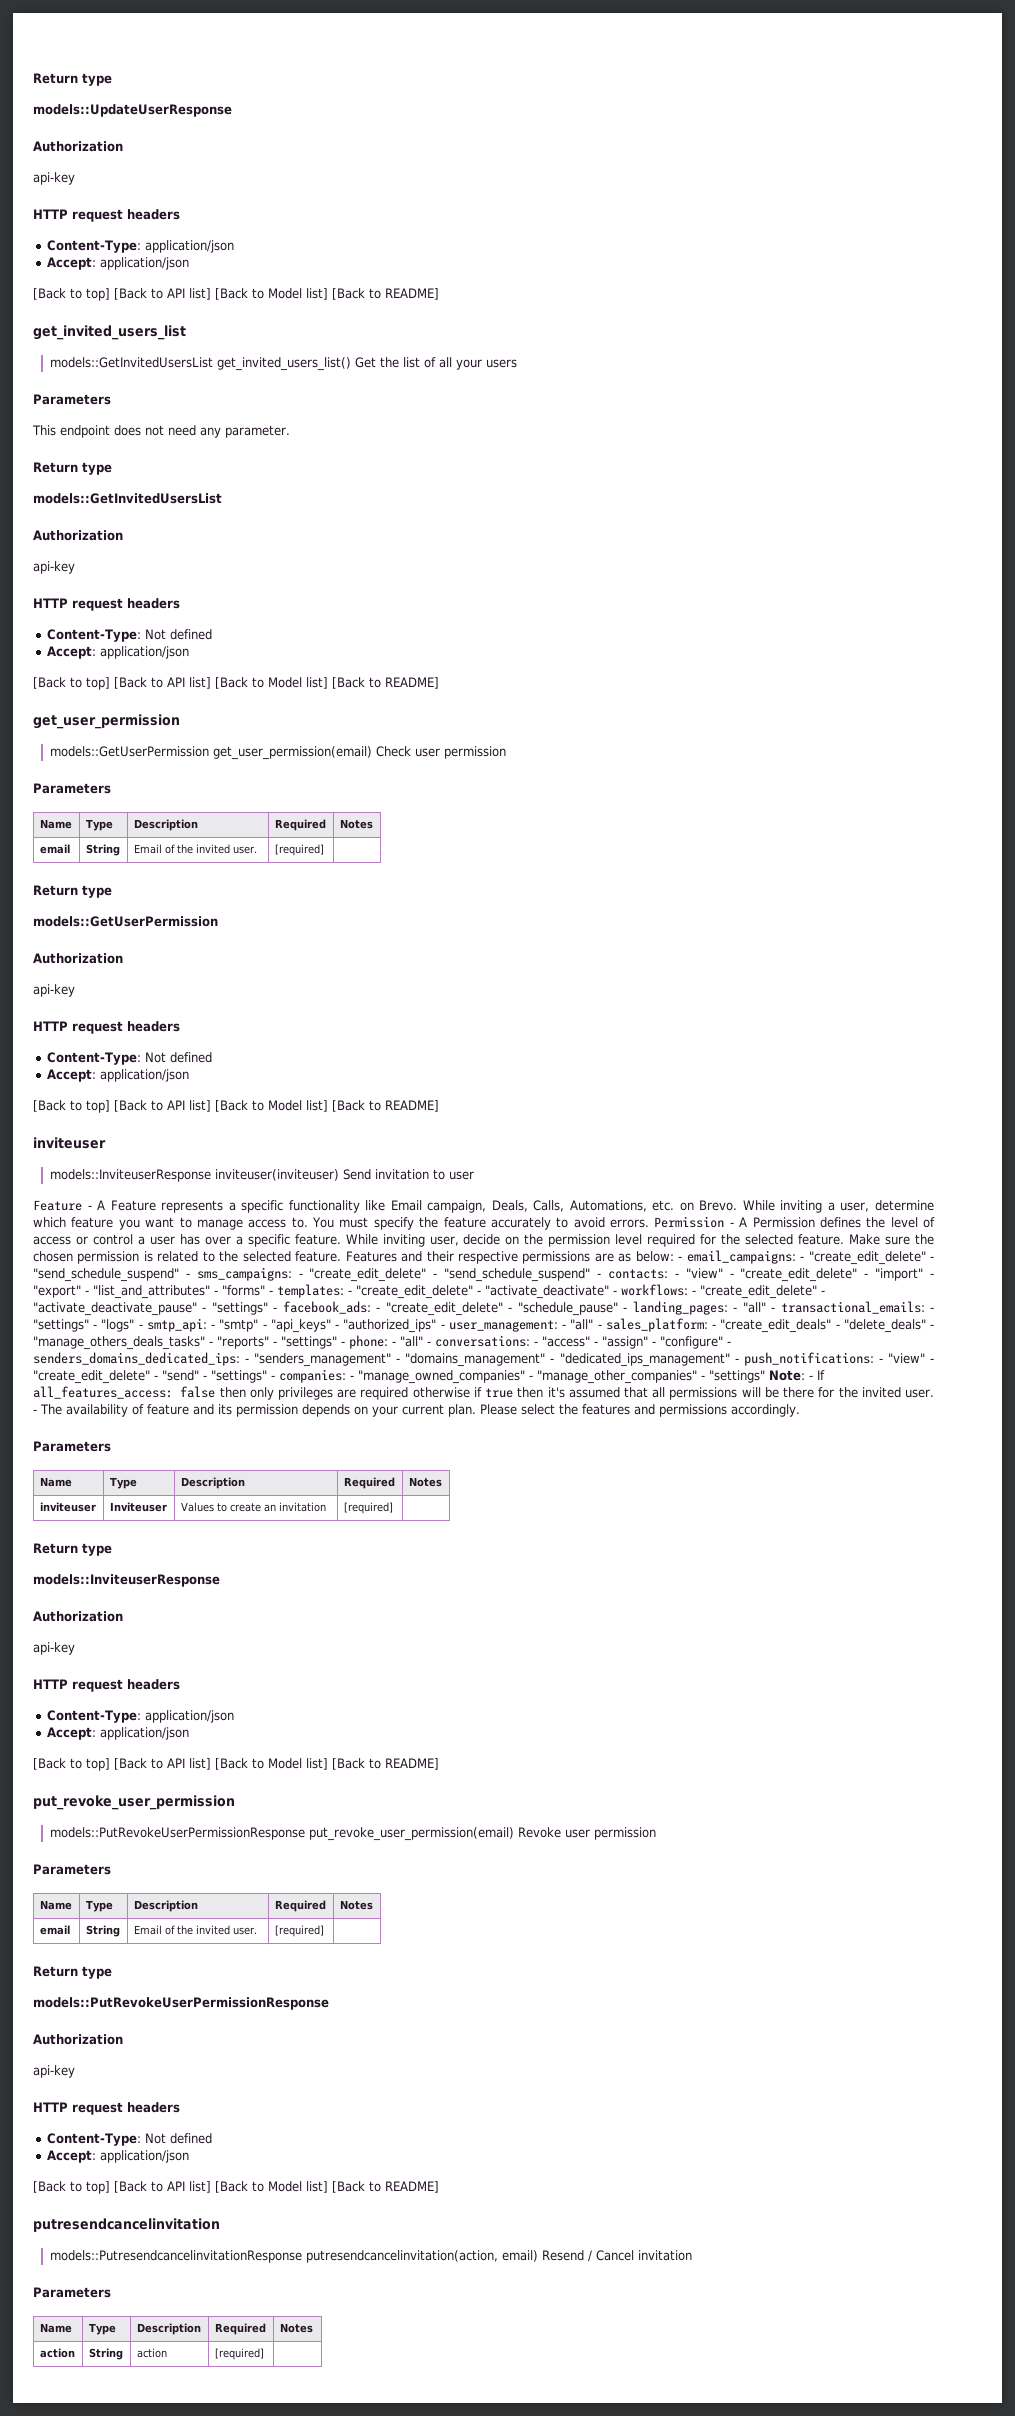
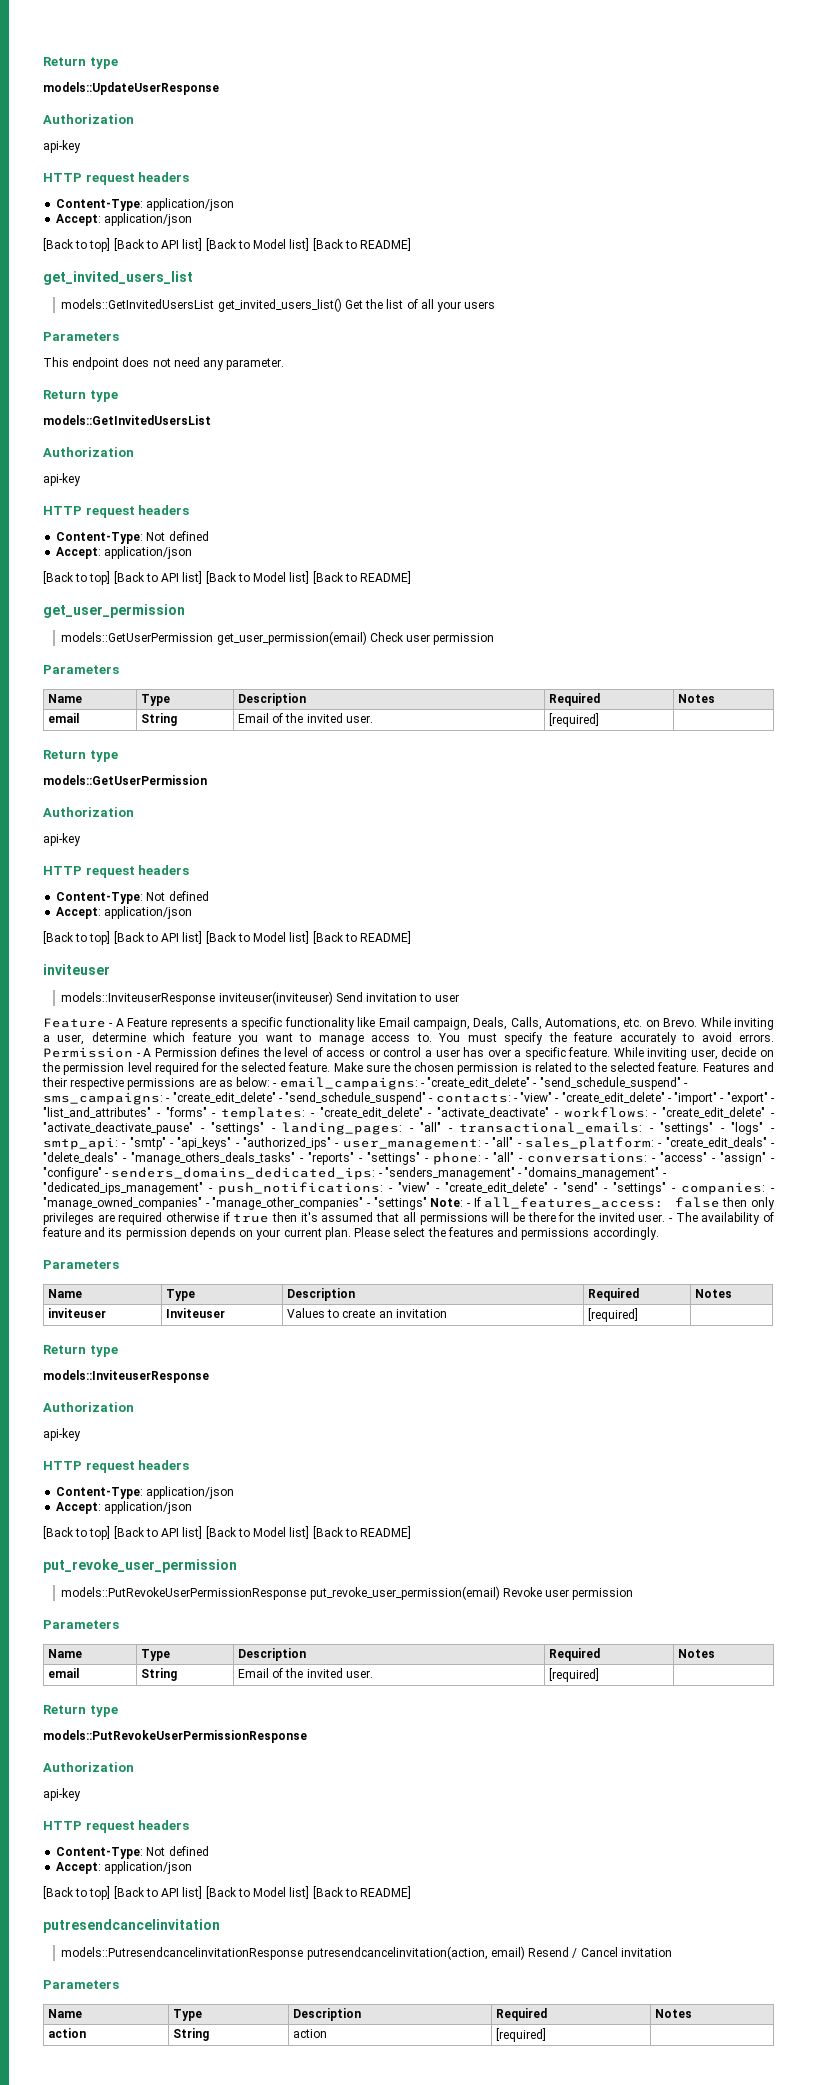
- - "create_edit_delete" - "activate_deactivate_pause" - "settings" - facebook_ads: - "create_edit_delete" - "schedule_pause" - landing_pages:
+ - "create_edit_delete" - "activate_deactivate_pause" - "settings" - landing_pages:

